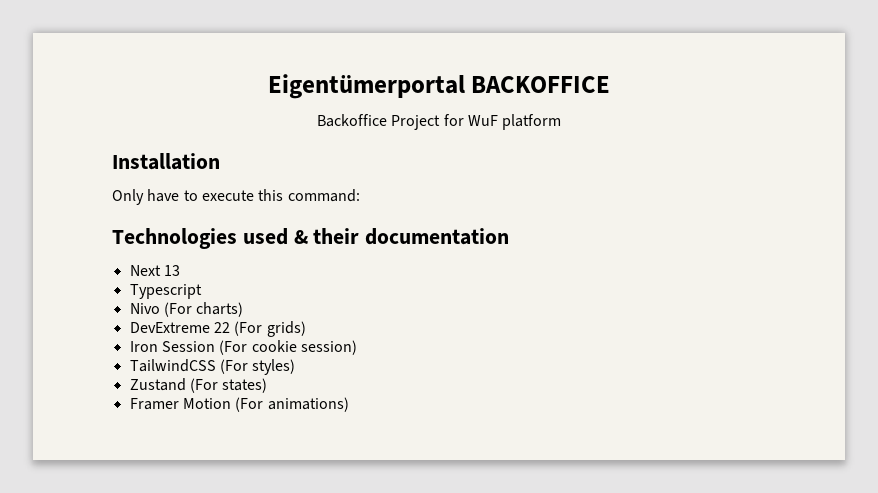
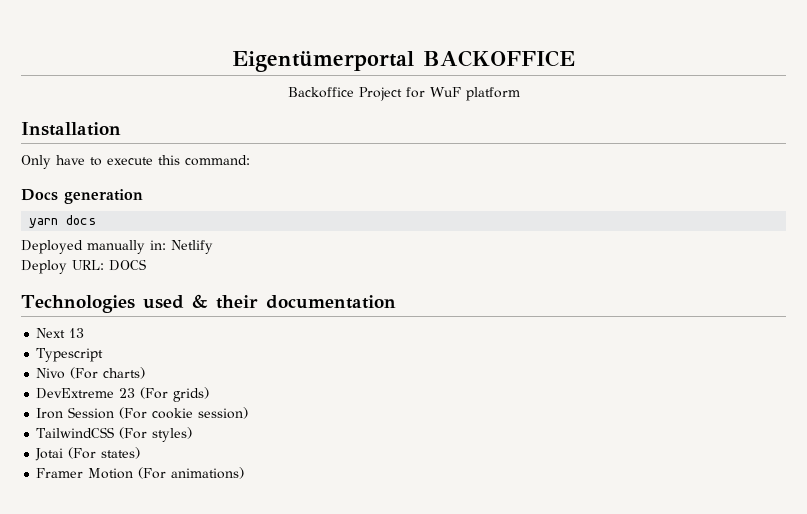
+ Docs generation
+ yarn docs
+ Deployed manually in: Netlify
+ Deploy URL: DOCS
- DevExtreme 22 (For grids)
+ DevExtreme 23 (For grids)
- Zustand (For states)
+ Jotai (For states)

